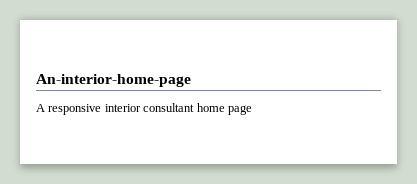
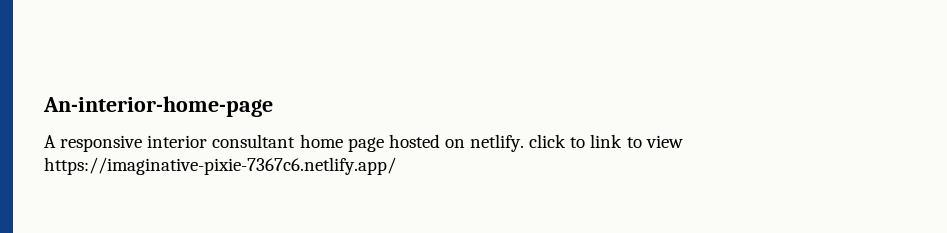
- A responsive interior consultant home page
+ A responsive interior consultant home page hosted on netlify. click to link to view https://imaginative-pixie-7367c6.netlify.app/

